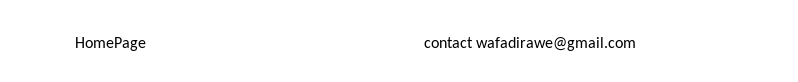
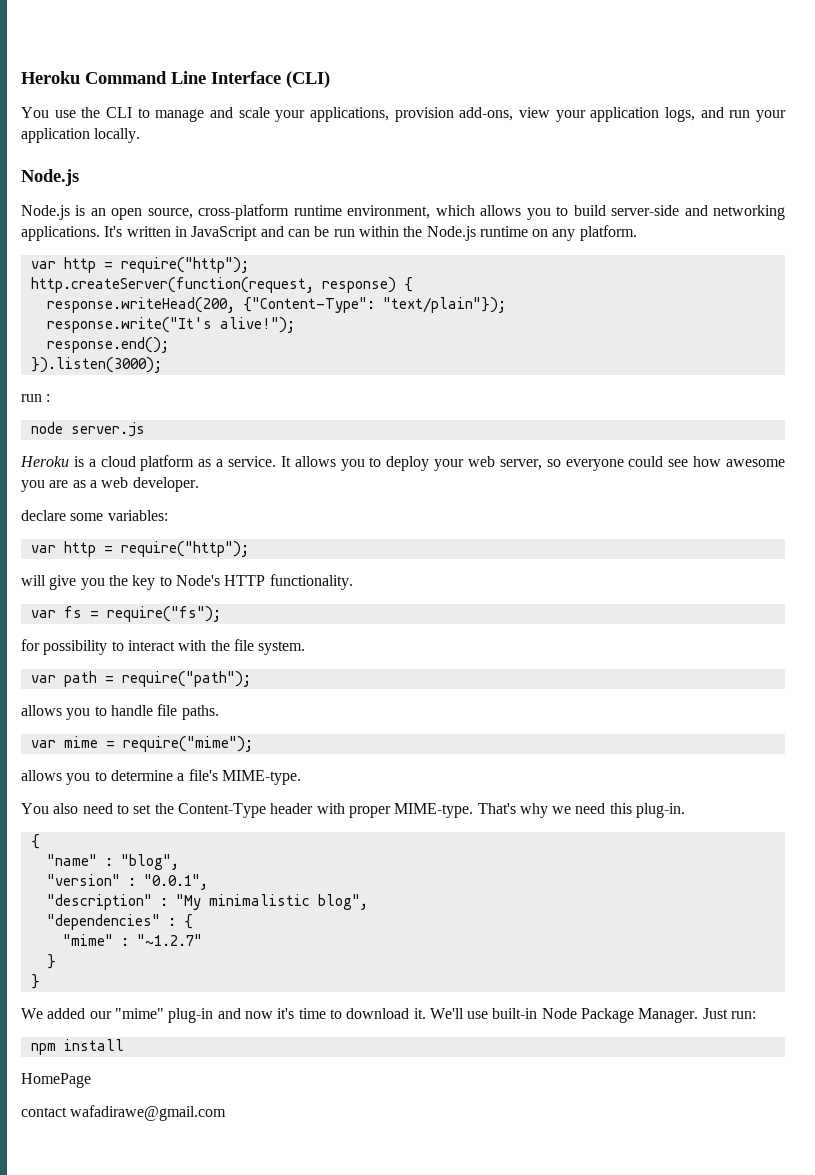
+ Heroku Command Line Interface (CLI)
+ You use the CLI to manage and scale your applications, provision add-ons, view your application logs, and run your application locally.
+ Node.js
+ Node.js is an open source, cross-platform runtime environment, which allows you to build server-side and networking applications. It's written in JavaScript and can be run within the Node.js runtime on any platform.
+ var http = require("http");
+ http.createServer(function(request, response) {
+ response.writeHead(200, {"Content-Type": "text/plain"});
+ response.write("It's alive!");
+ response.end();
+ }).listen(3000);
+ run :
+ node server.js
+ Heroku is a cloud platform as a service. It allows you to deploy your web server, so everyone could see how awesome you are as a web developer.
+ declare some variables:
+ var http = require("http");
+ will give you the key to Node's HTTP functionality.
+ var fs = require("fs");
+ for possibility to interact with the file system.
+ var path = require("path");
+ allows you to handle file paths.
+ var mime = require("mime");
+ allows you to determine a file's MIME-type.
+ You also need to set the Content-Type header with proper MIME-type. That's why we need this plug-in.
+ {
+ "name" : "blog",
+ "version" : "0.0.1",
+ "description" : "My minimalistic blog",
+ "dependencies" : {
+ "mime" : "~1.2.7"
+ }
+ }
+ We added our "mime" plug-in and now it's time to download it. We'll use built-in Node Package Manager. Just run:
+ npm install

